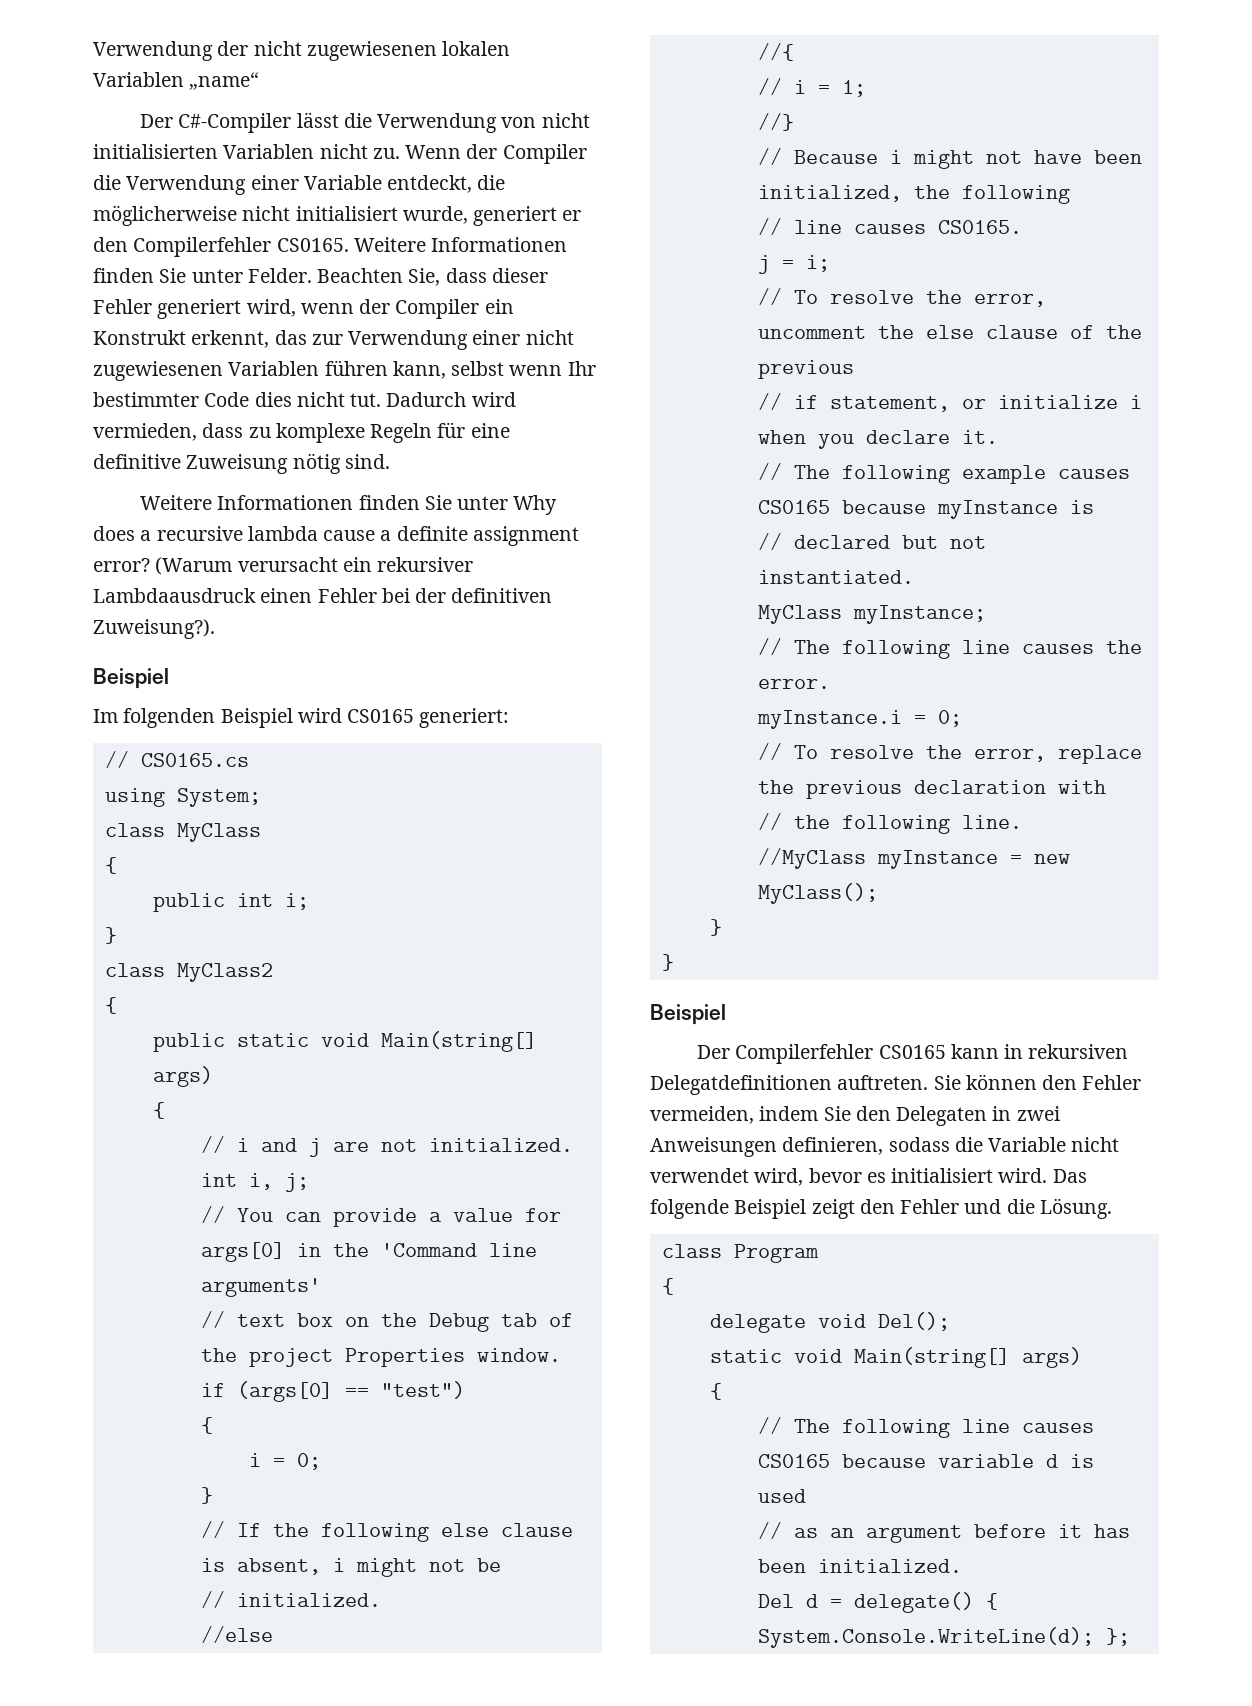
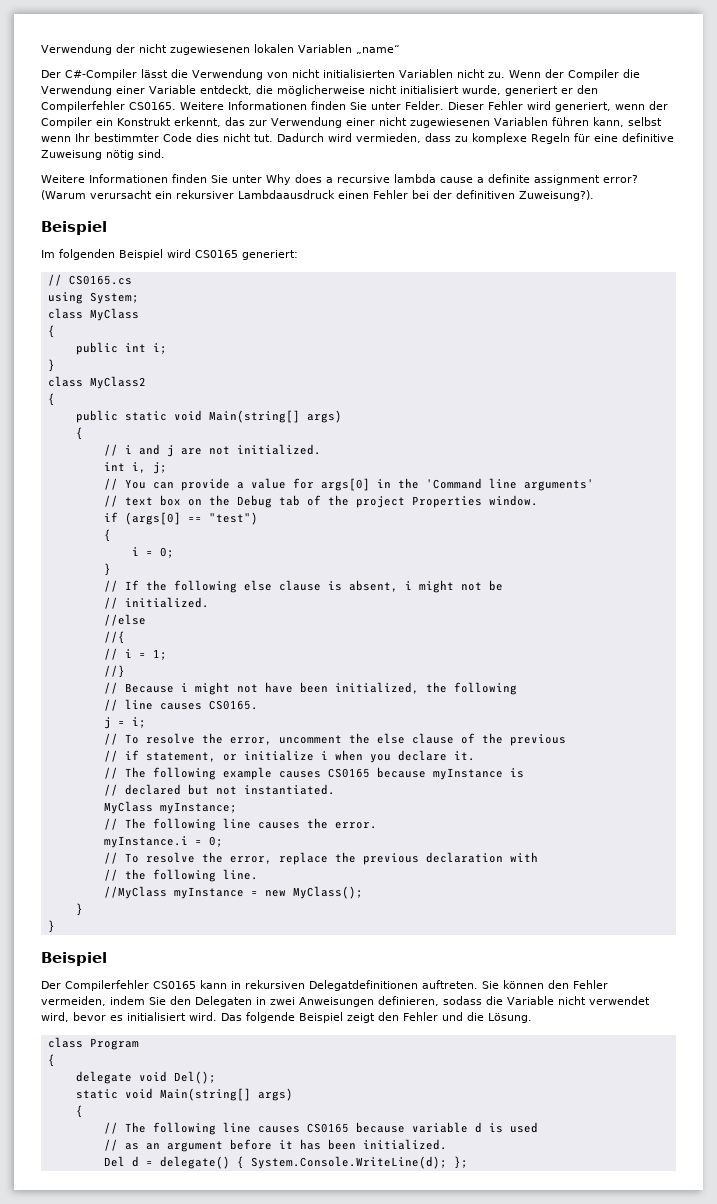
- Beachten Sie, dass dieser Fehler generiert wird, wenn der Compiler ein Konstrukt erkennt, das zur Verwendung einer nicht zugewiesenen Variablen führen kann, selbst wenn Ihr bestimmter Code dies nicht tut.
+ Dieser Fehler wird generiert, wenn der Compiler ein Konstrukt erkennt, das zur Verwendung einer nicht zugewiesenen Variablen führen kann, selbst wenn Ihr bestimmter Code dies nicht tut.

